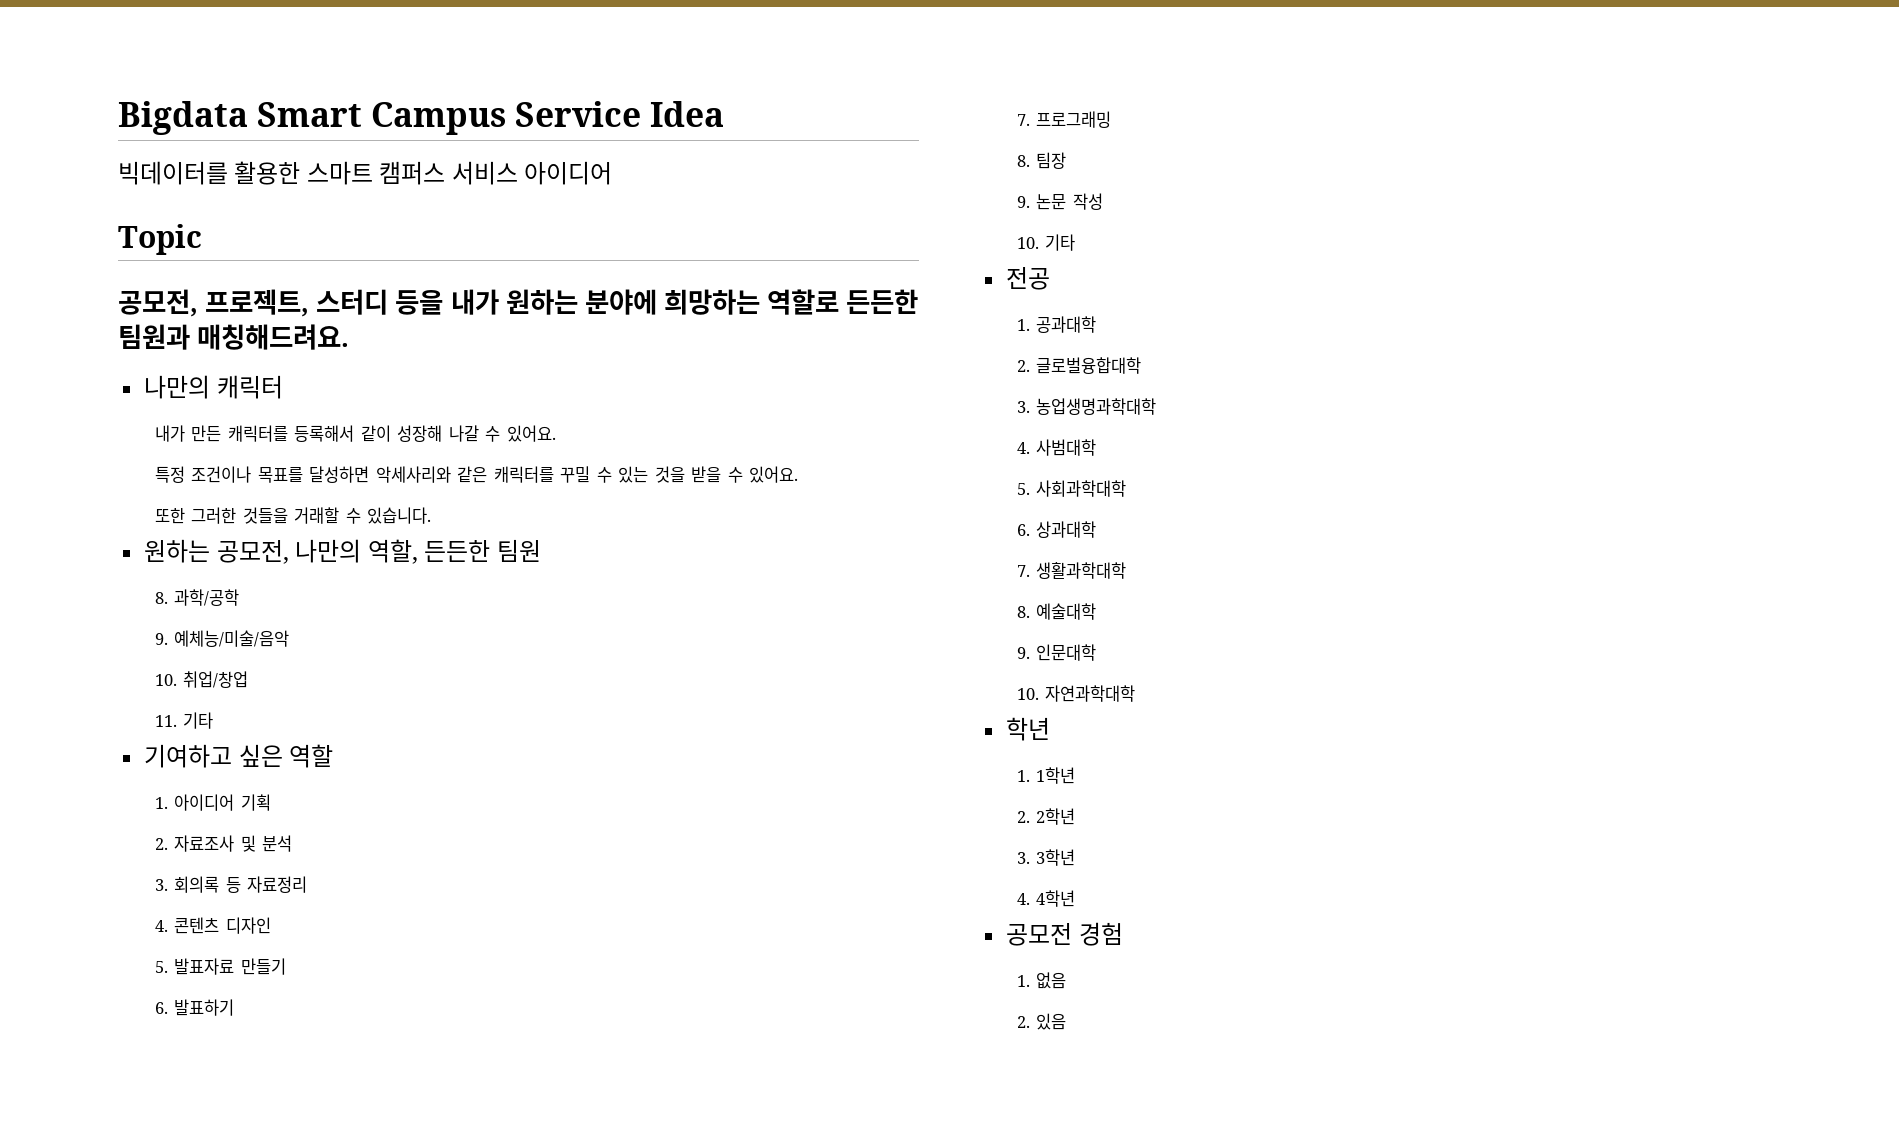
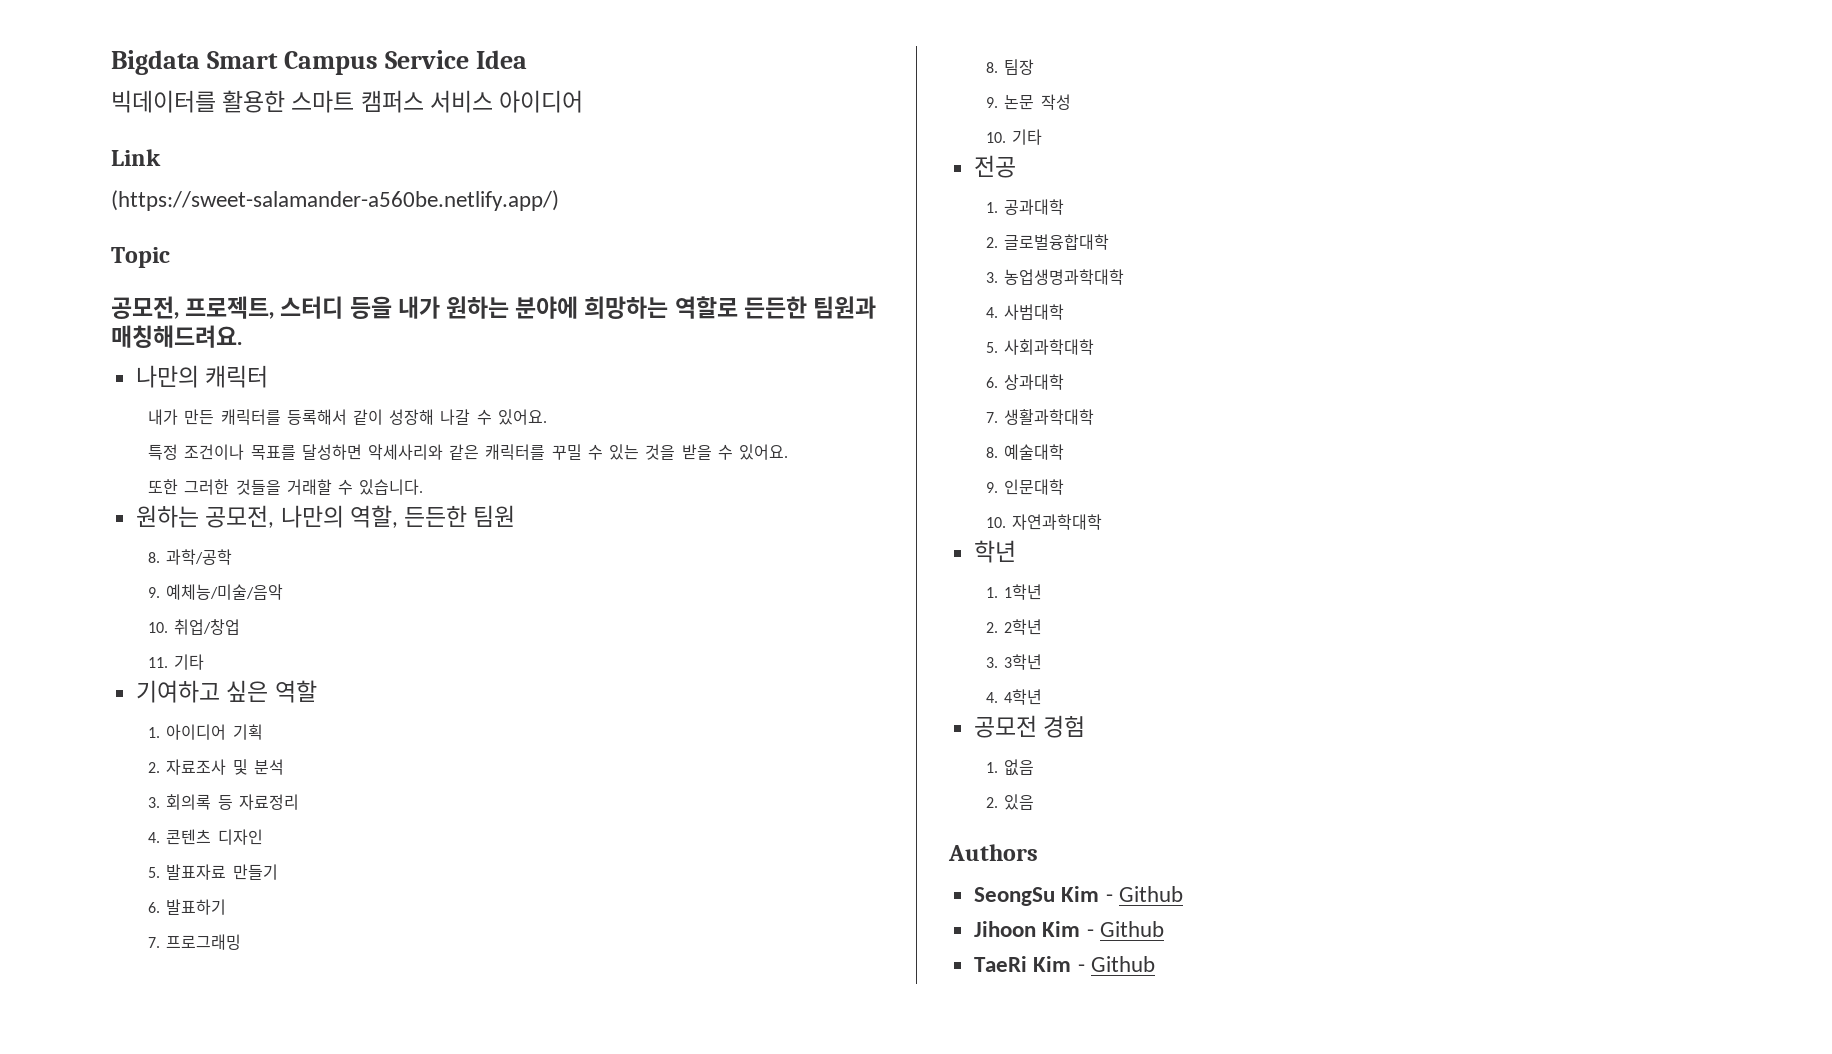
+ Link
+ (https://sweet-salamander-a560be.netlify.app/)
+ Authors
+ SeongSu Kim - Github
+ Jihoon Kim - Github
+ TaeRi Kim - Github

